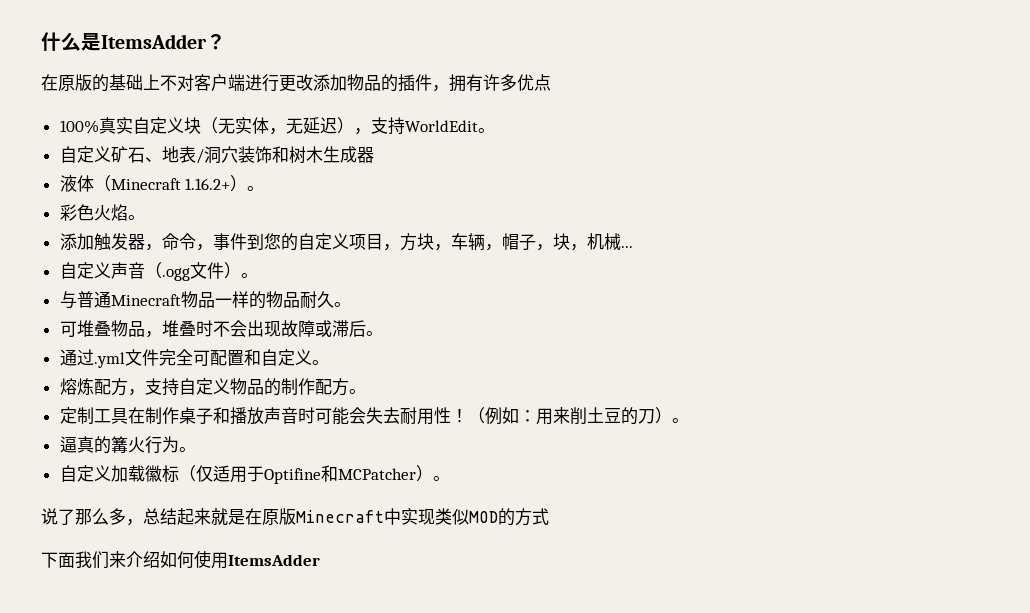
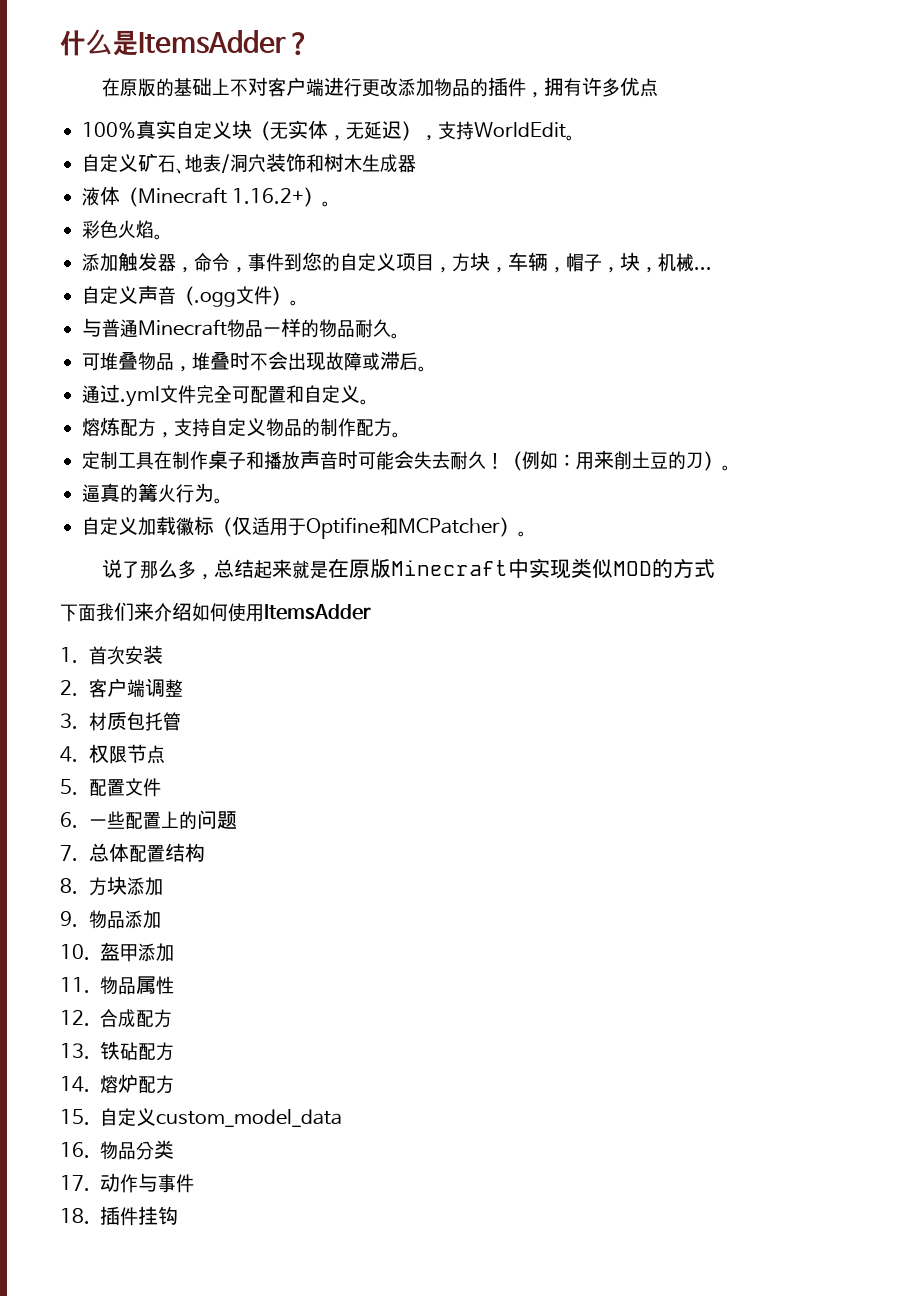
- 定制工具在制作桌子和播放声音时可能会失去耐用性！
+ 定制工具在制作桌子和播放声音时可能会失去耐久！
+ 1.首次安装
+ 2.客户端调整
+ 3.材质包托管
+ 4.权限节点
+ 5.配置文件
+ 6.一些配置上的问题
+ 7.总体配置结构
+ 8.方块添加
+ 9.物品添加
+ 10.盔甲添加
+ 11.物品属性
+ 12.合成配方
+ 13.铁砧配方
+ 14.熔炉配方
+ 15.自定义custom_model_data
+ 16.物品分类
+ 17.动作与事件
+ 18.插件挂钩

